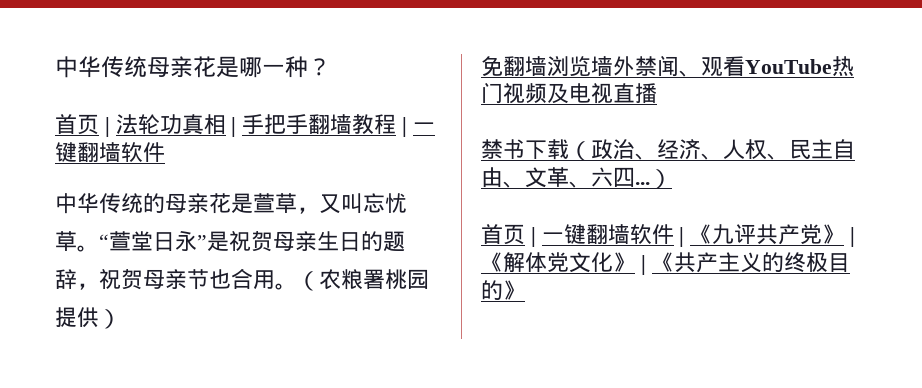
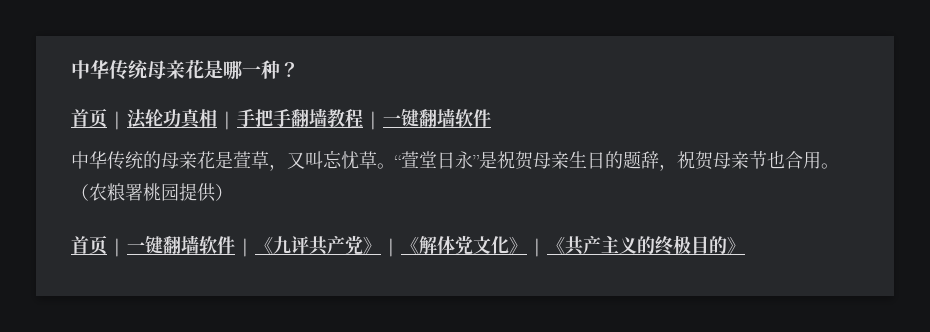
- 免翻墙浏览墙外禁闻、观看YouTube热门视频及电视直播
- 禁书下载（政治、经济、人权、民主自由、文革、六四...）

